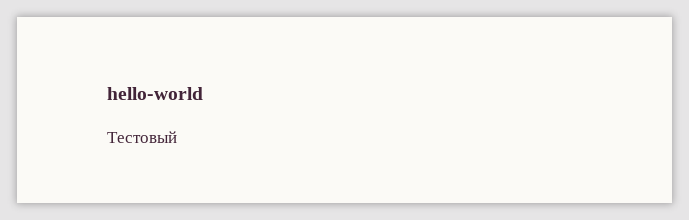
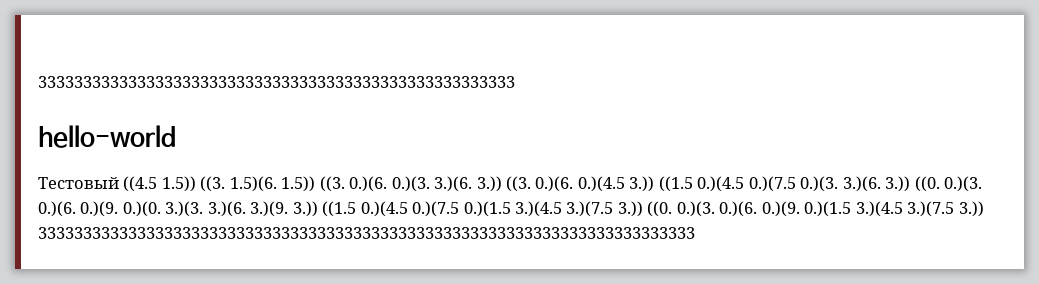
+ 33333333333333333333333333333333333333333333333333333
- Тестовый
+ Тестовый ((4.5 1.5)) ((3. 1.5)(6. 1.5)) ((3. 0.)(6. 0.)(3. 3.)(6. 3.)) ((3. 0.)(6. 0.)(4.5 3.)) ((1.5 0.)(4.5 0.)(7.5 0.)(3. 3.)(6. 3.)) ((0. 0.)(3. 0.)(6. 0.)(9. 0.)(0. 3.)(3. 3.)(6. 3.)(9. 3.)) ((1.5 0.)(4.5 0.)(7.5 0.)(1.5 3.)(4.5 3.)(7.5 3.)) ((0. 0.)(3. 0.)(6. 0.)(9. 0.)(1.5 3.)(4.5 3.)(7.5 3.)) 3333333333333333333333333333333333333333333333333333333333333333333333333

